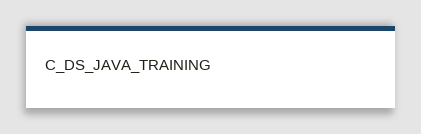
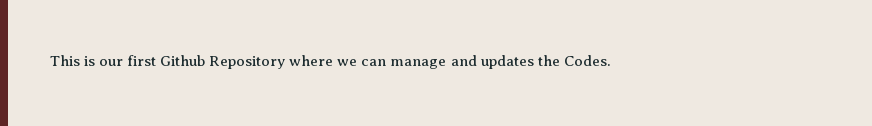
- C_DS_JAVA_TRAINING
+ This is our first Github Repository where we can manage and updates the Codes.

